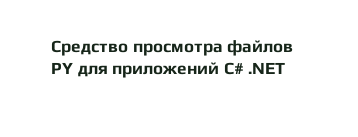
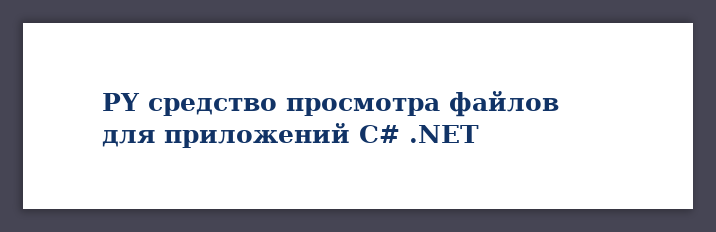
- Средство просмотра файлов PY для приложений C# .NET
+ PY средство просмотра файлов для приложений C# .NET

